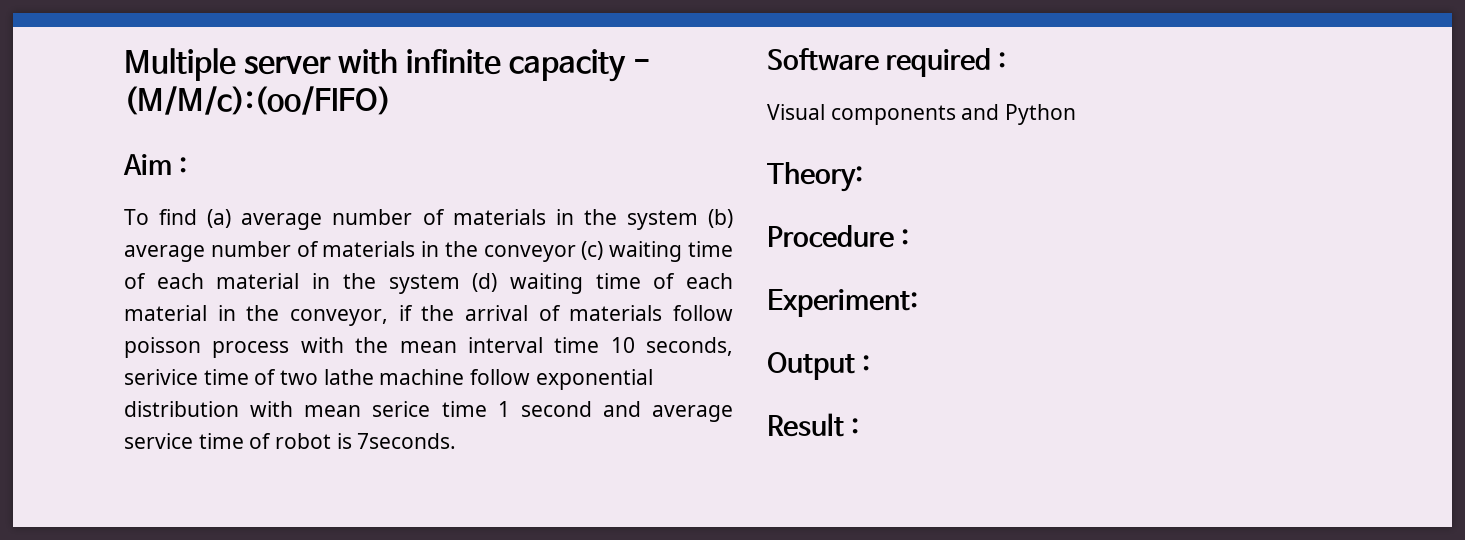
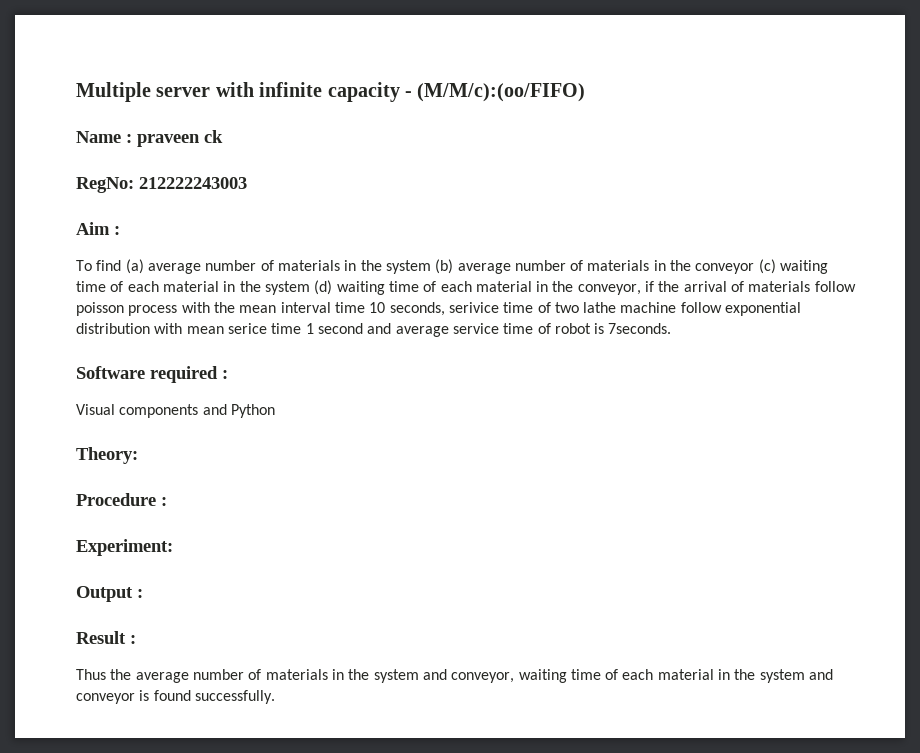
+ Name : praveen ck
+ RegNo: 212222243003
+ Thus the average number of materials in the system and conveyor, waiting time of each material in the system and conveyor is found successfully.

